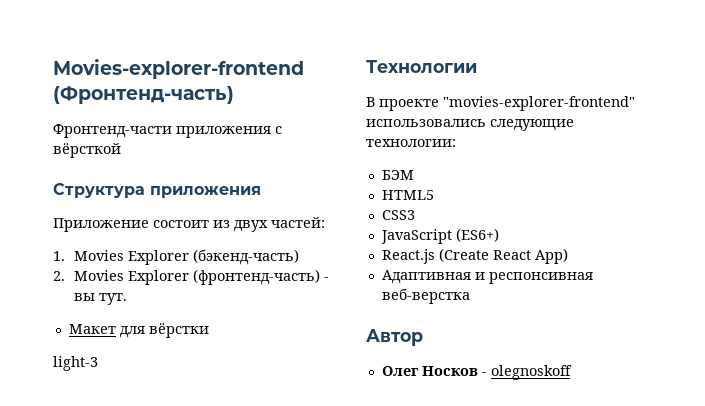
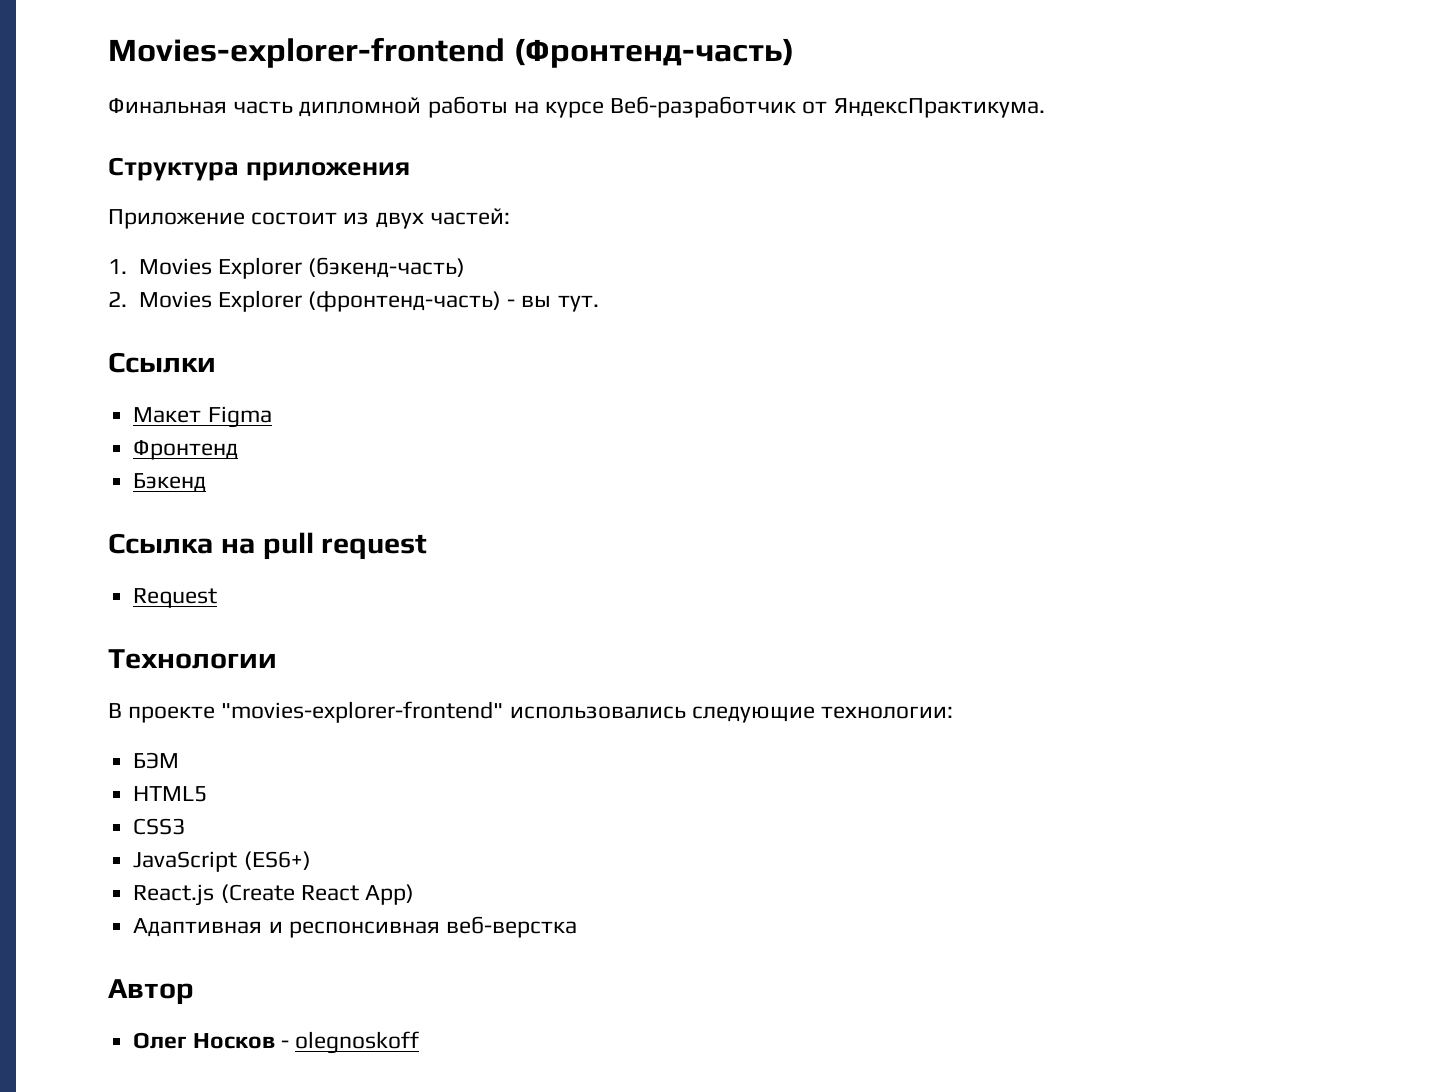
- Фронтенд-части приложения с вёрсткой
+ Финальная часть дипломной работы на курсе Веб-разработчик от ЯндексПрактикума.
+ Ссылки
- Макет для вёрстки
- light-3
+ Макет Figma
+ Фронтенд
+ Бэкенд
+ Ссылка на pull request
+ Request

